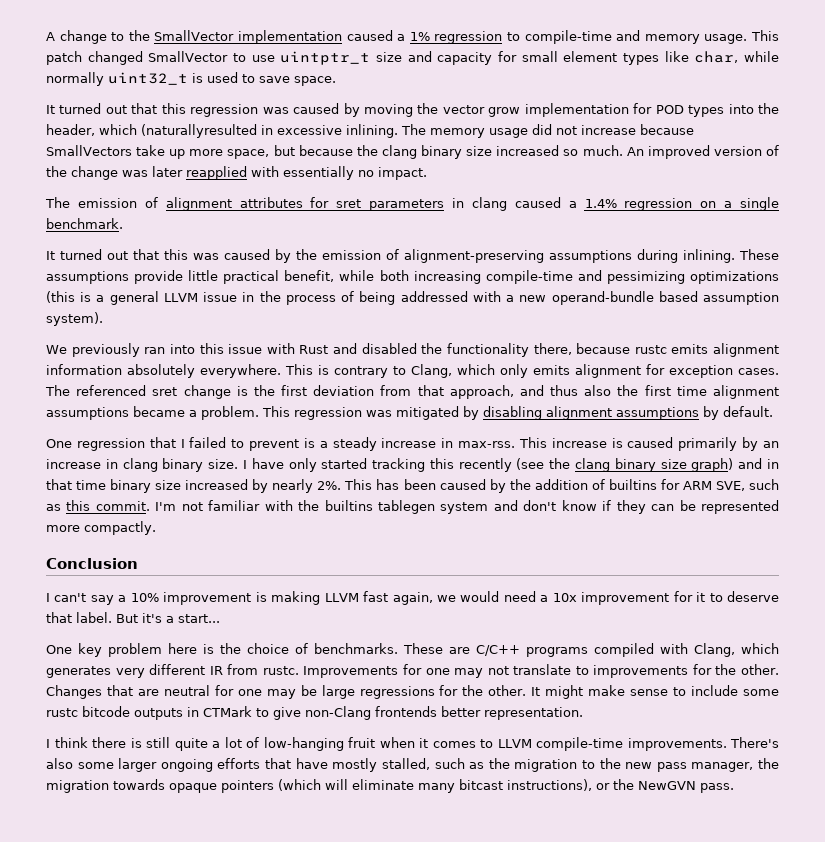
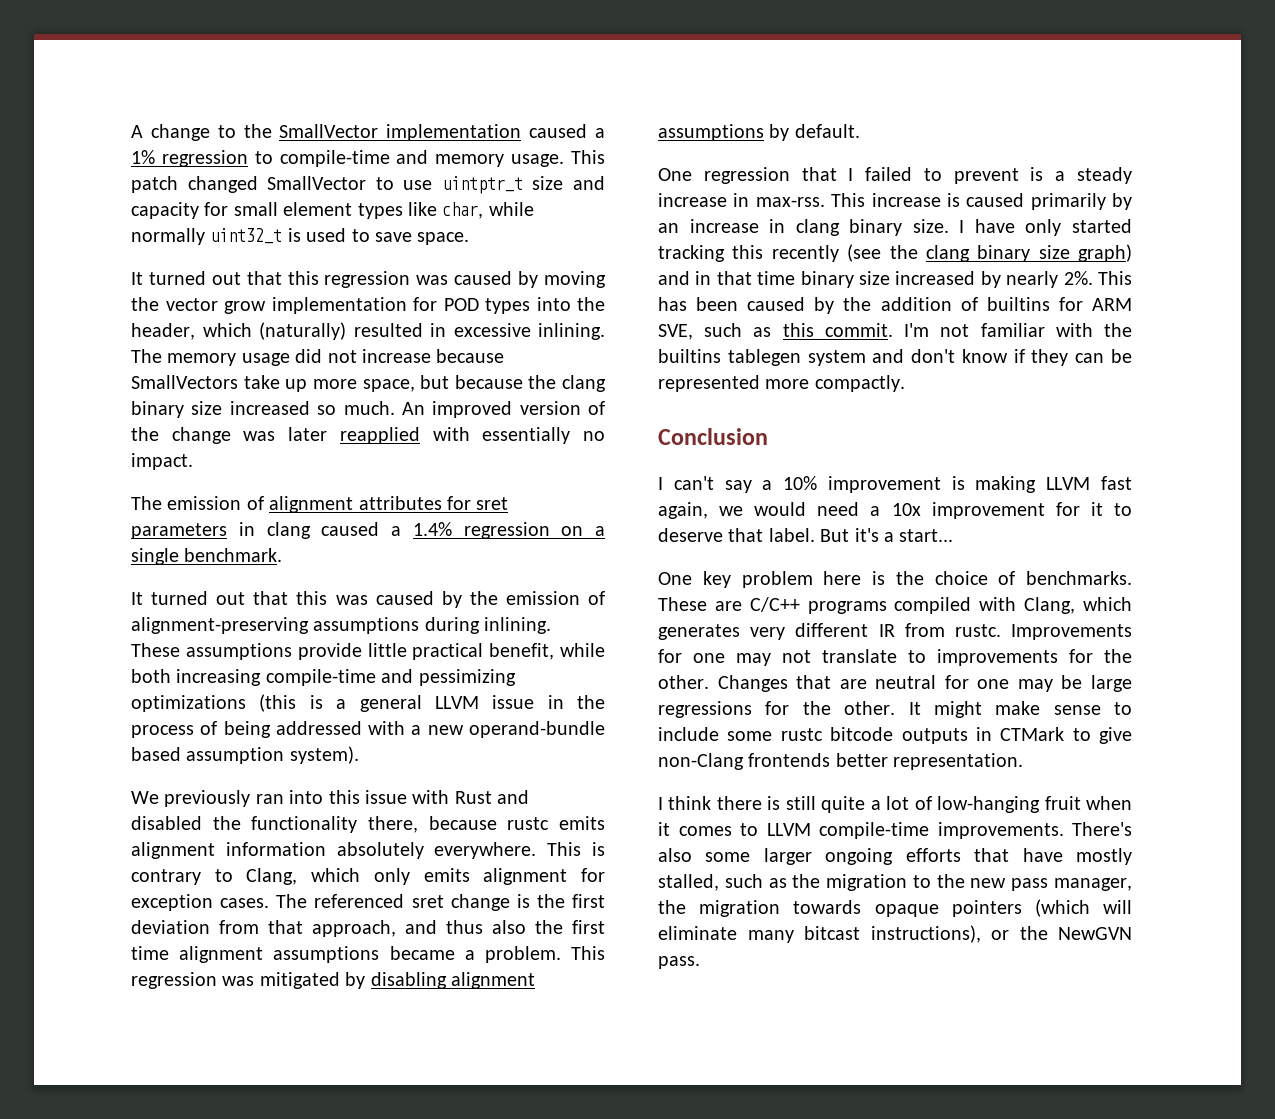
- It turned out that this regression was caused by moving the vector grow implementation for POD types into the header, which (naturallyresulted in excessive inlining.
+ It turned out that this regression was caused by moving the vector grow implementation for POD types into the header, which (naturally) resulted in excessive inlining.

